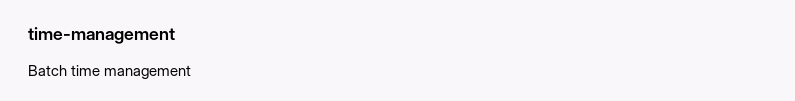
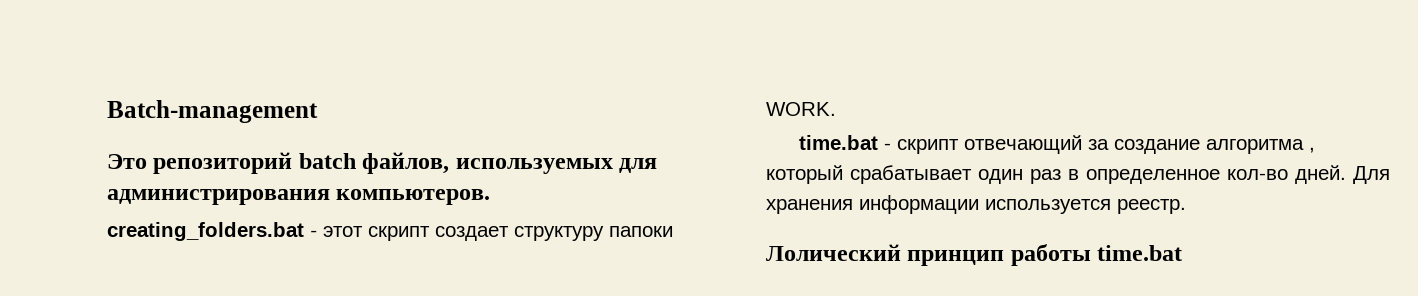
- time-management
- Batch time management
+ Batch-management
+ Это репозиторий batch файлов, используемых для администрирования компьютеров.
+ creating_folders.bat - этот скрипт создает структуру папоки WORK.
+ time.bat - скрипт отвечающий за создание алгоритма , который срабатывает один раз в определенное кол-во дней. Для хранения информации используется реестр.
+ Лолический принцип работы time.bat

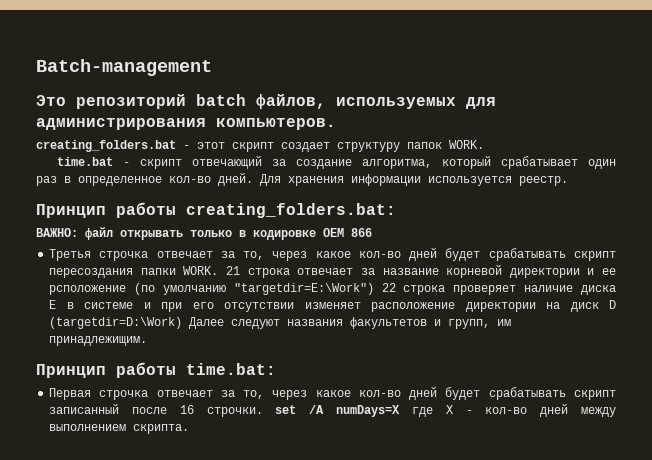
- creating_folders.bat - этот скрипт создает структуру папоки WORK.
+ creating_folders.bat - этот скрипт создает структуру папок WORK.
- time.bat - скрипт отвечающий за создание алгоритма , который срабатывает один раз в определенное кол-во дней.
+ time.bat - скрипт отвечающий за создание алгоритма, который срабатывает один раз в определенное кол-во дней.
- Лолический принцип работы time.bat
+ Принцип работы creating_folders.bat:
+ ВАЖНО: файл открывать только в кодировке OEM 866
+ Третья строчка отвечает за то, через какое кол-во дней будет срабатывать скрипт пересоздания папки WORK. 21 строка отвечает за название корневой директории и ее рсположение (по умолчанию "targetdir=E:\Work") 22 строка проверяет наличие диска E в системе и при его отсутствии изменяет расположение директории на диск D (targetdir=D:\Work) Далее следуют названия факультетов и групп, им принадлежищим.
+ Принцип работы time.bat:
+ Первая строчка отвечает за то, через какое кол-во дней будет срабатывать скрипт записанный после 16 строчки. set /A numDays=X где X - кол-во дней между выполнением скрипта.

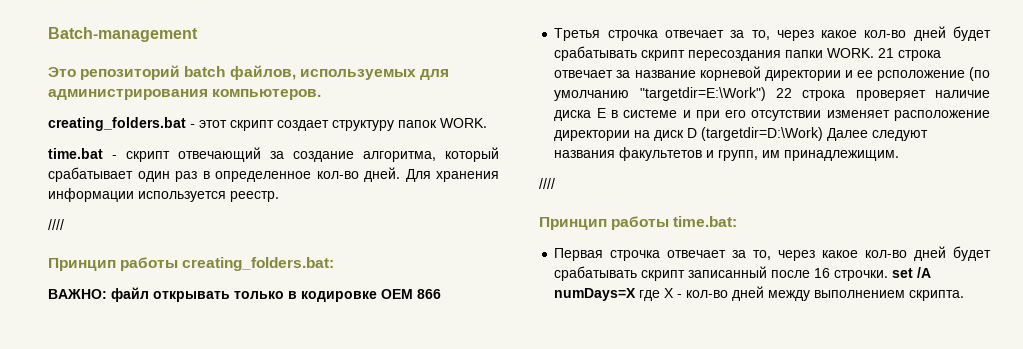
  Для хранения информации используется реестр.
+ ////
  21 строка отвечает за название корневой директории и ее рсположение (по умолчанию "targetdir=E:\Work") 22 строка проверяет наличие диска E в системе и при его отсутствии изменяет расположение директории на диск D (targetdir=D:\Work) Далее следуют названия факультетов и групп, им принадлежищим.
+ ////

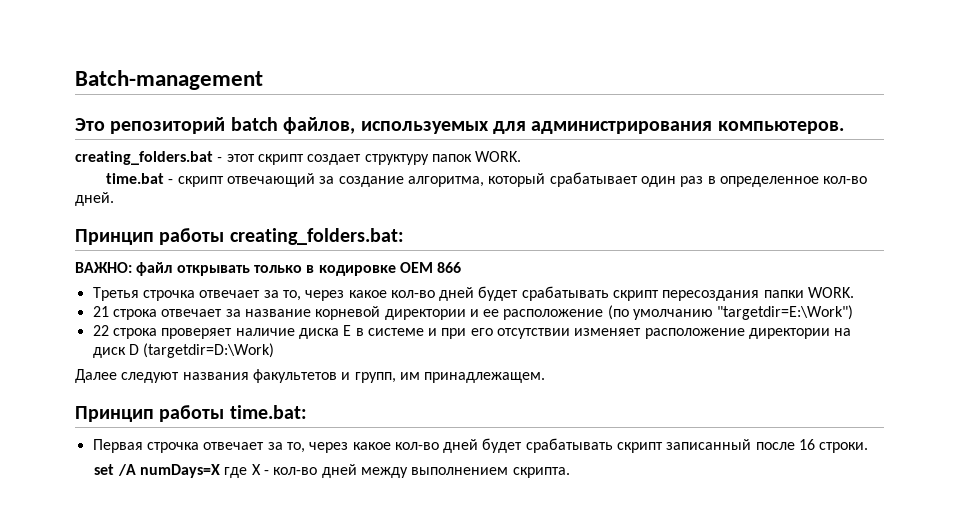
- Для хранения информации используется реестр.
- ////
- Третья строчка отвечает за то, через какое кол-во дней будет срабатывать скрипт пересоздания папки WORK. 21 строка отвечает за название корневой директории и ее рсположение (по умолчанию "targetdir=E:\Work") 22 строка проверяет наличие диска E в системе и при его отсутствии изменяет расположение директории на диск D (targetdir=D:\Work) Далее следуют названия факультетов и групп, им принадлежищим.
- ////
+ Третья строчка отвечает за то, через какое кол-во дней будет срабатывать скрипт пересоздания папки WORK.
+ 21 строка отвечает за название корневой директории и ее расположение (по умолчанию "targetdir=E:\Work")
+ 22 строка проверяет наличие диска E в системе и при его отсутствии изменяет расположение директории на диск D (targetdir=D:\Work)
+ Далее следуют названия факультетов и групп, им принадлежащем.
- Первая строчка отвечает за то, через какое кол-во дней будет срабатывать скрипт записанный после 16 строчки. set /A numDays=X где X - кол-во дней между выполнением скрипта.
+ Первая строчка отвечает за то, через какое кол-во дней будет срабатывать скрипт записанный после 16 строки.
+ set /A numDays=X где X - кол-во дней между выполнением скрипта.

